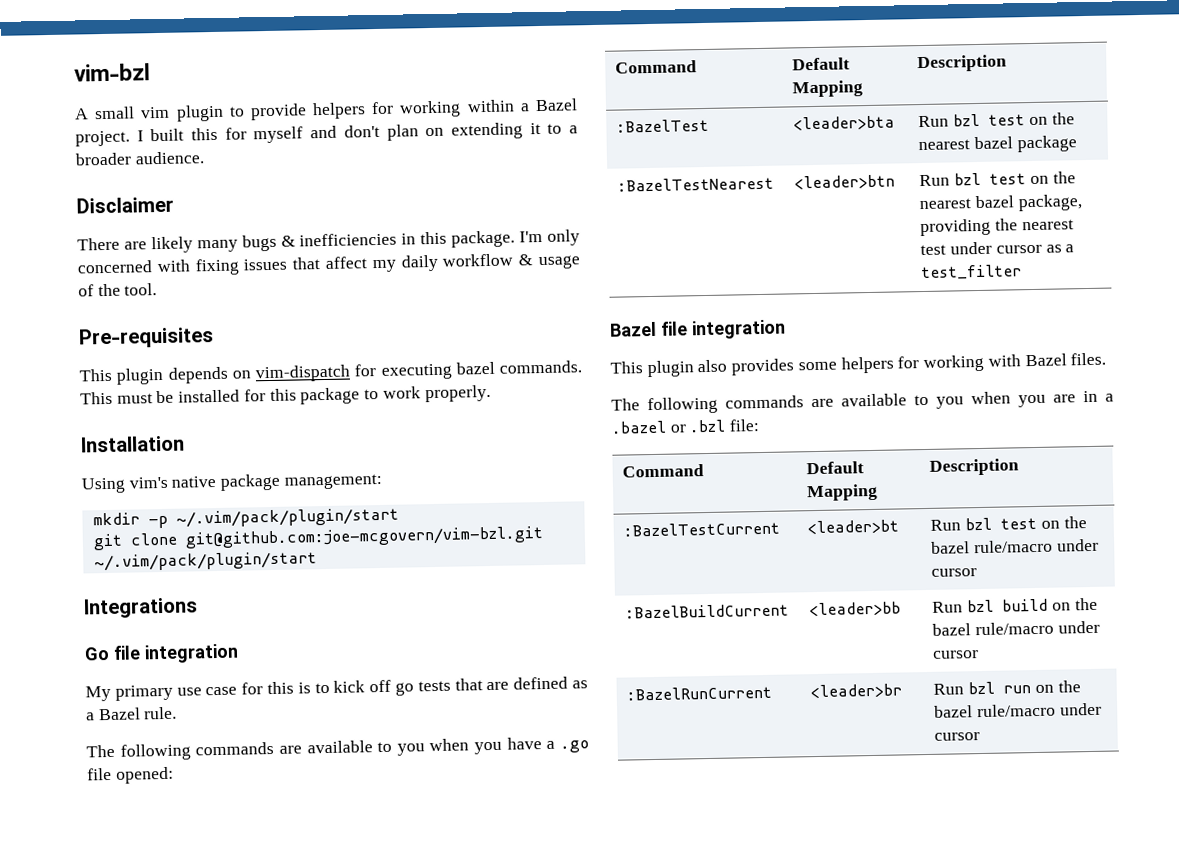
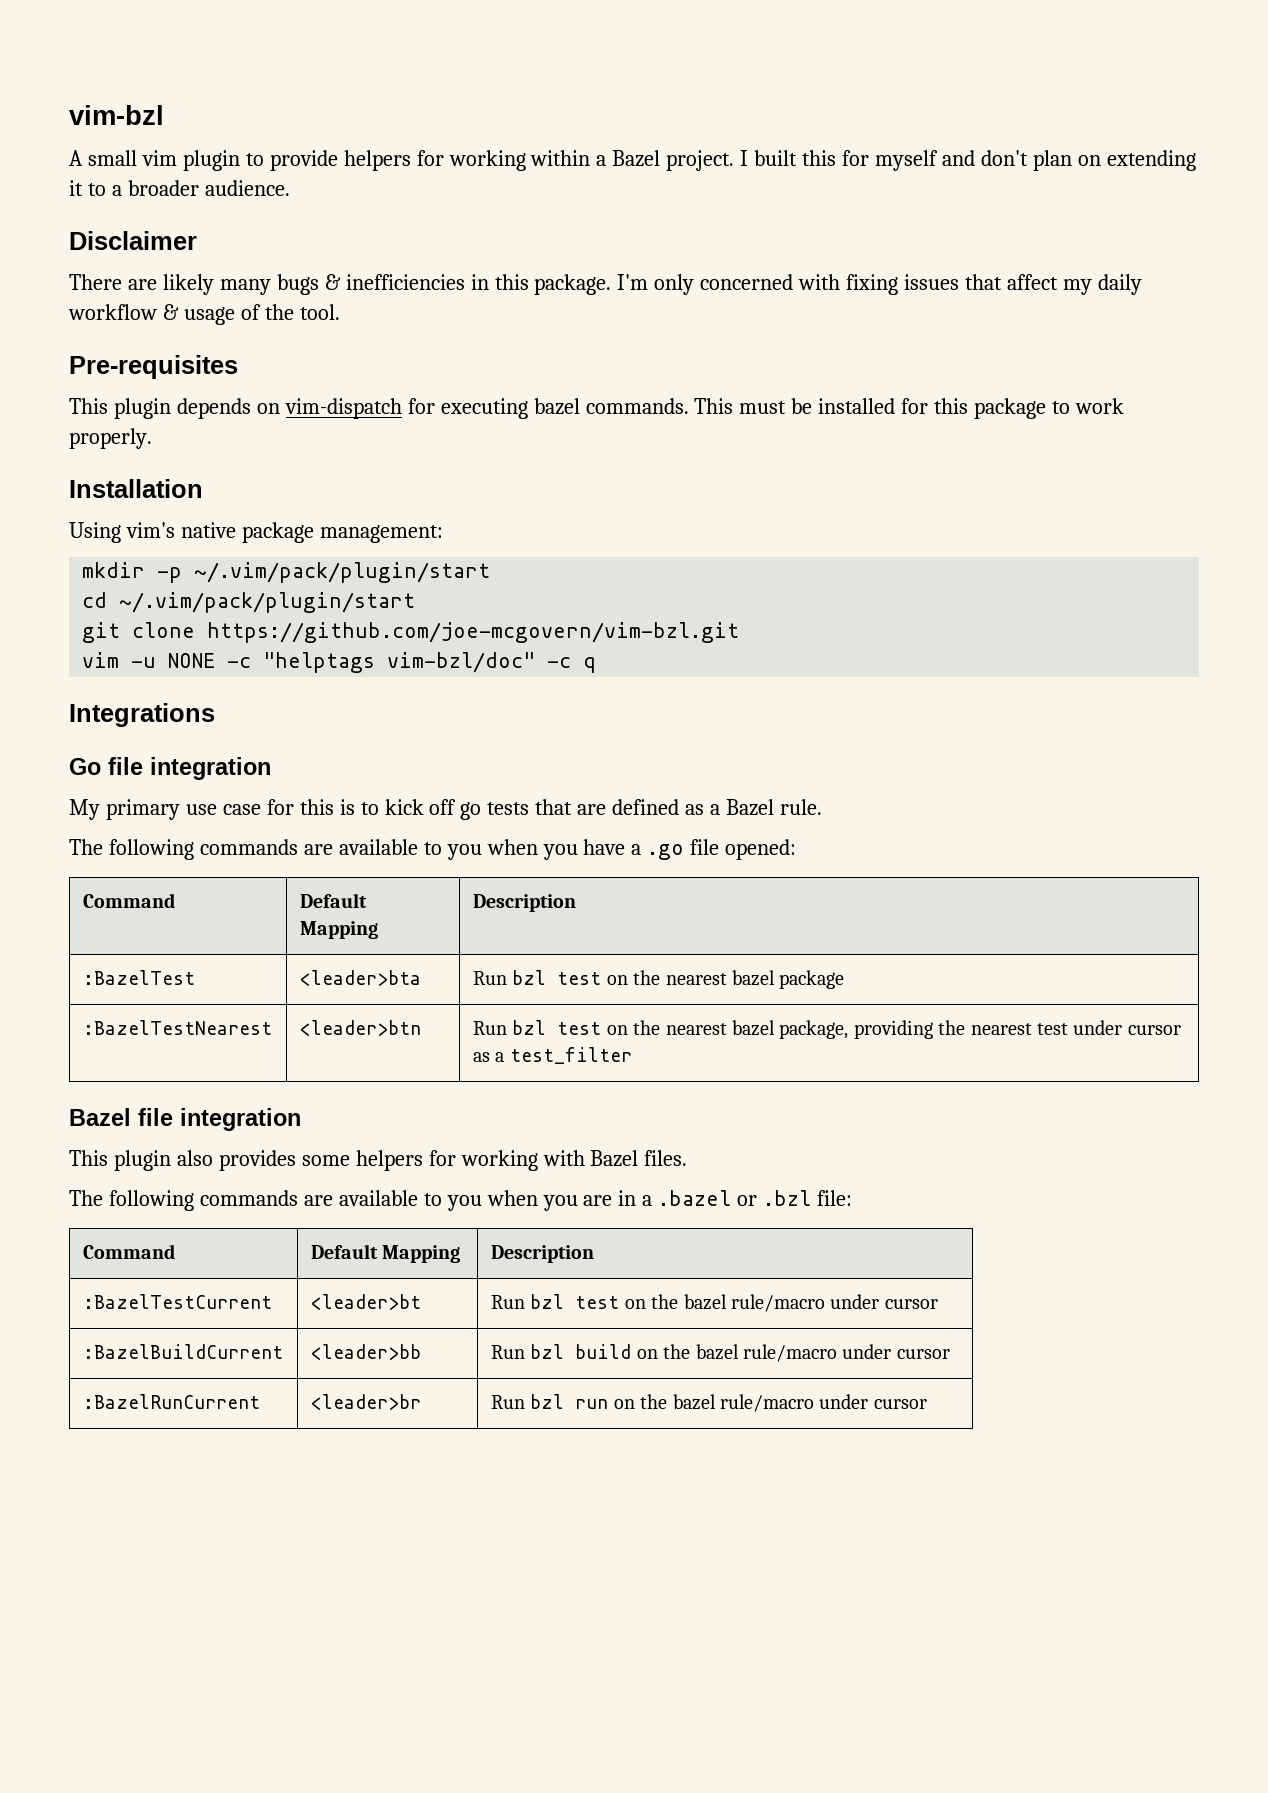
+ cd ~/.vim/pack/plugin/start
- git clone git@github.com:joe-mcgovern/vim-bzl.git ~/.vim/pack/plugin/start
+ git clone https://github.com/joe-mcgovern/vim-bzl.git
+ vim -u NONE -c "helptags vim-bzl/doc" -c q

